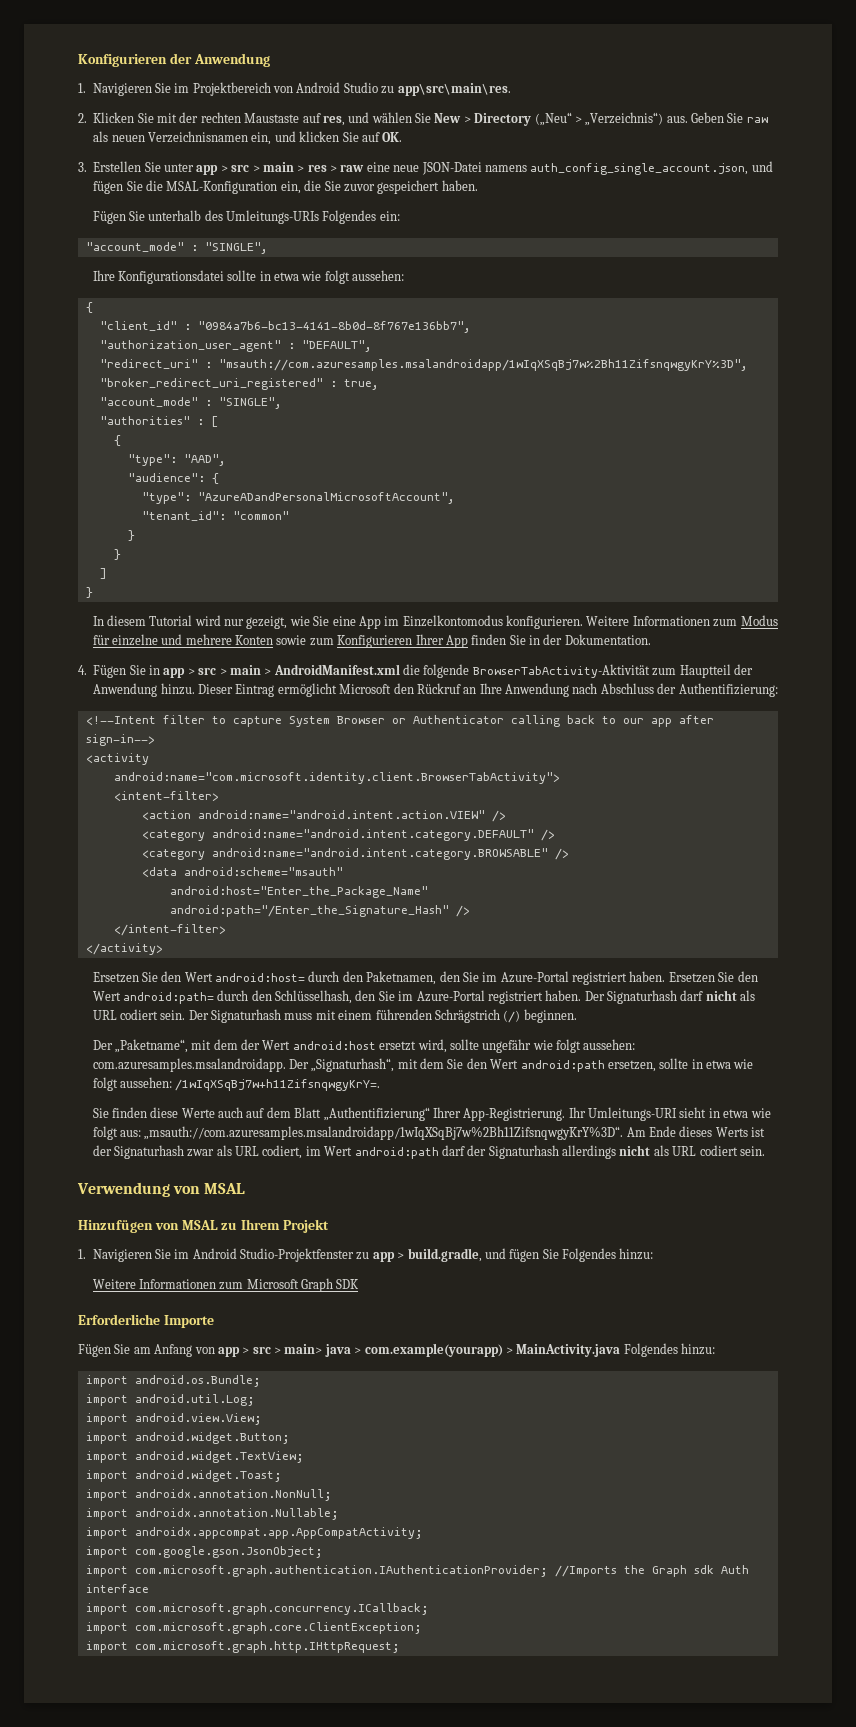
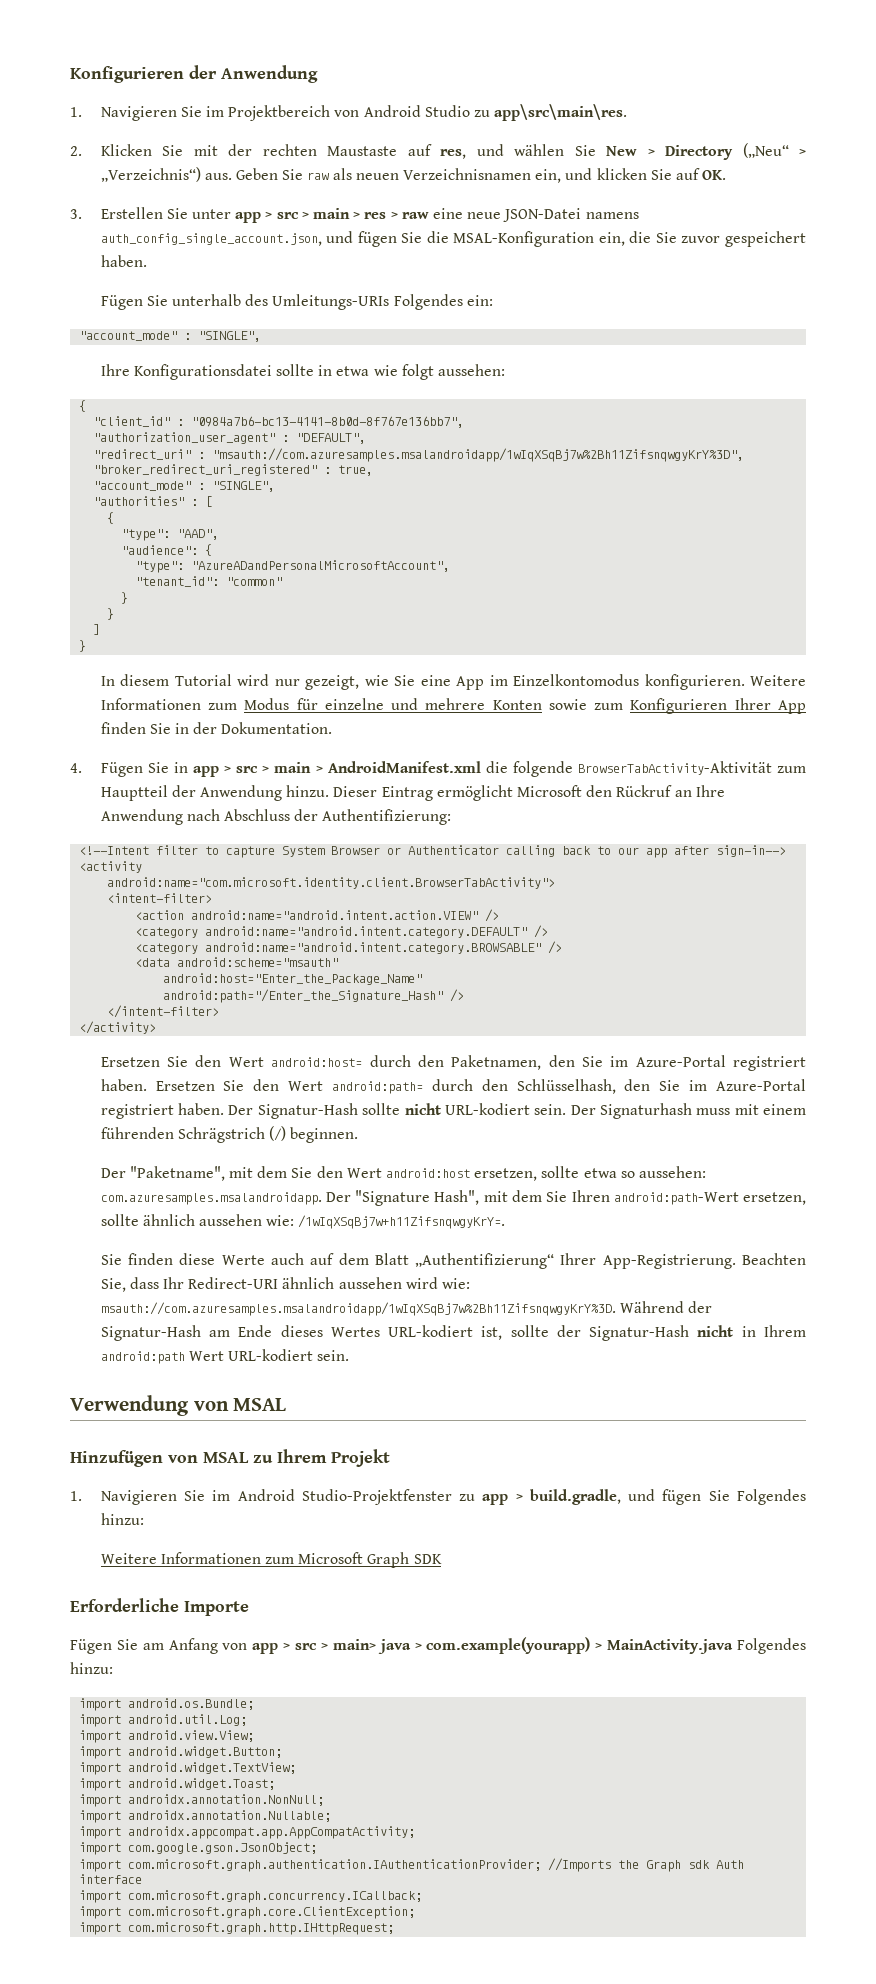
- Der Signaturhash darf nicht als URL codiert sein.
+ Der Signatur-Hash sollte nicht URL-kodiert sein.
- Der „Paketname“, mit dem der Wert android:host ersetzt wird, sollte ungefähr wie folgt aussehen: com.azuresamples.msalandroidapp. Der „Signaturhash“, mit dem Sie den Wert android:path ersetzen, sollte in etwa wie folgt aussehen: /1wIqXSqBj7w+h11ZifsnqwgyKrY=.
+ Der "Paketname", mit dem Sie den Wert android:host ersetzen, sollte etwa so aussehen: com.azuresamples.msalandroidapp. Der "Signature Hash", mit dem Sie Ihren android:path-Wert ersetzen, sollte ähnlich aussehen wie: /1wIqXSqBj7w+h11ZifsnqwgyKrY=.
- Ihr Umleitungs-URI sieht in etwa wie folgt aus: „msauth://com.azuresamples.msalandroidapp/1wIqXSqBj7w%2Bh11ZifsnqwgyKrY%3D“. Am Ende dieses Werts ist der Signaturhash zwar als URL codiert, im Wert android:path darf der Signaturhash allerdings nicht als URL codiert sein.
+ Beachten Sie, dass Ihr Redirect-URI ähnlich aussehen wird wie: msauth://com.azuresamples.msalandroidapp/1wIqXSqBj7w%2Bh11ZifsnqwgyKrY%3D. Während der Signatur-Hash am Ende dieses Wertes URL-kodiert ist, sollte der Signatur-Hash nicht in Ihrem android:path Wert URL-kodiert sein.

